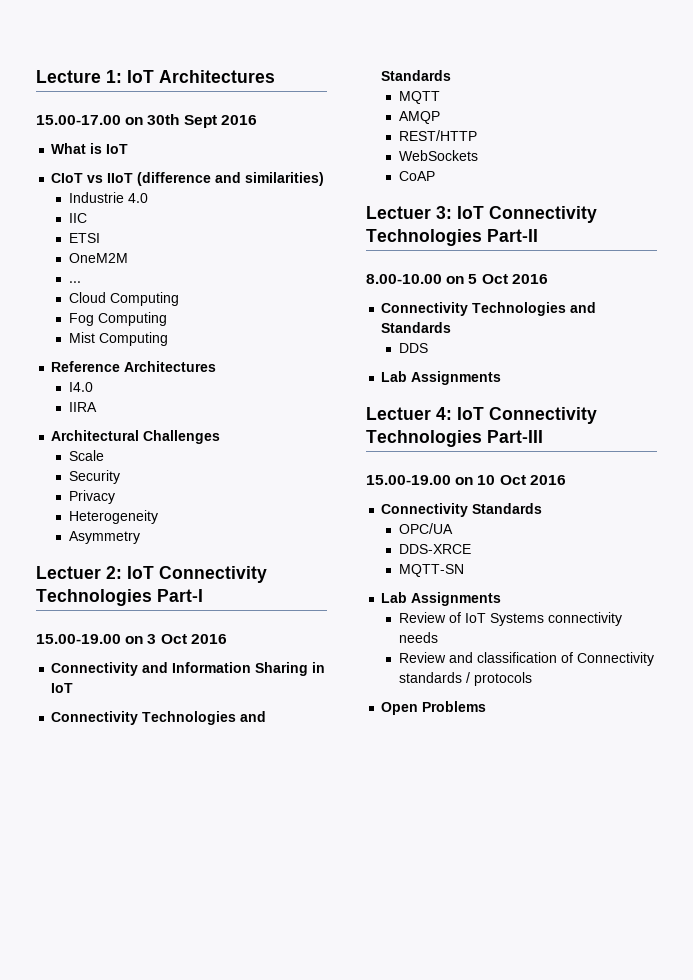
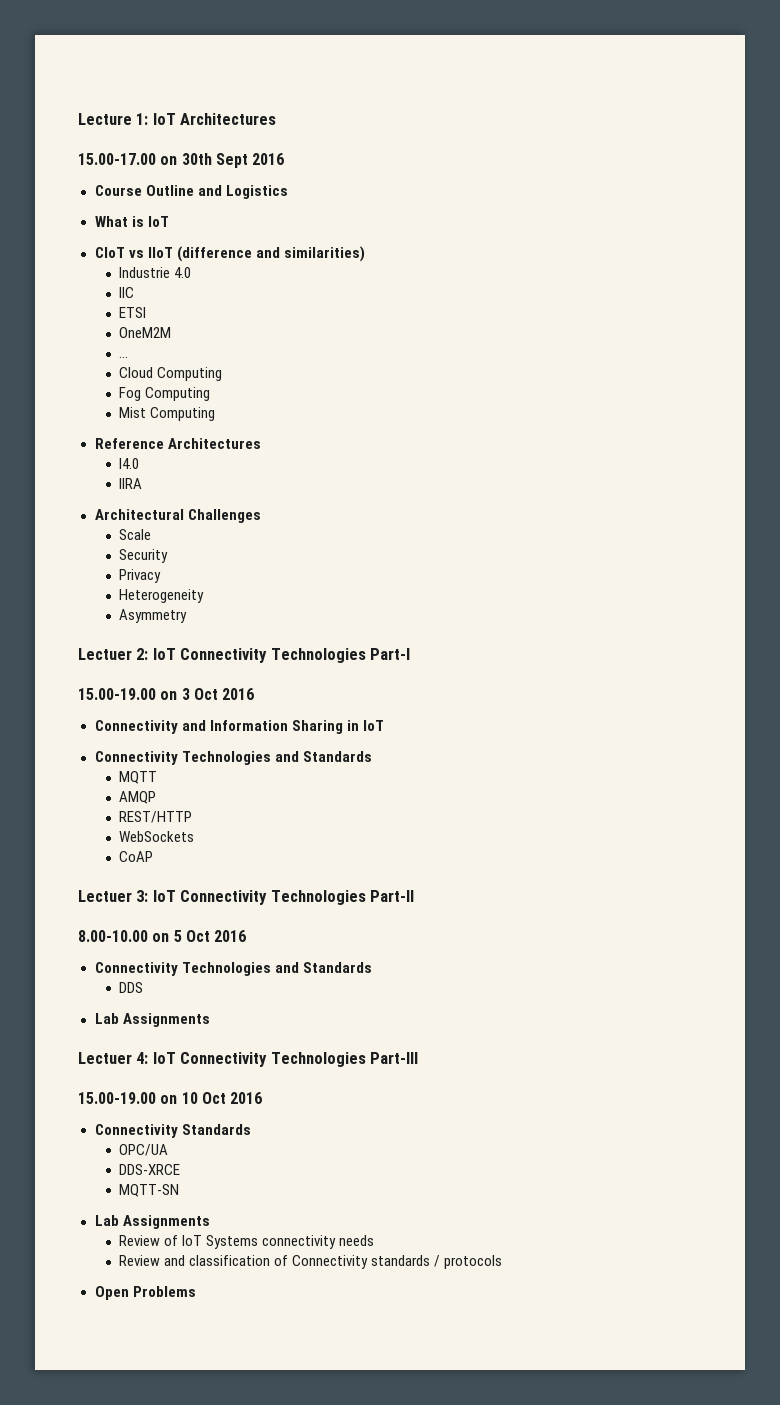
+ Course Outline and Logistics

